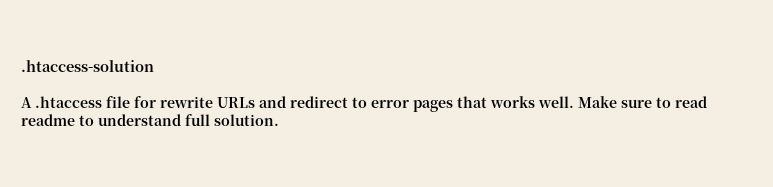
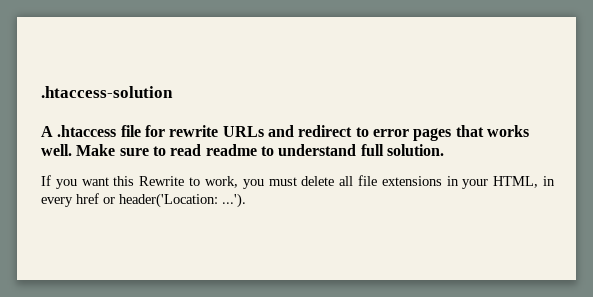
+ If you want this Rewrite to work, you must delete all file extensions in your HTML, in every href or header('Location: ...').

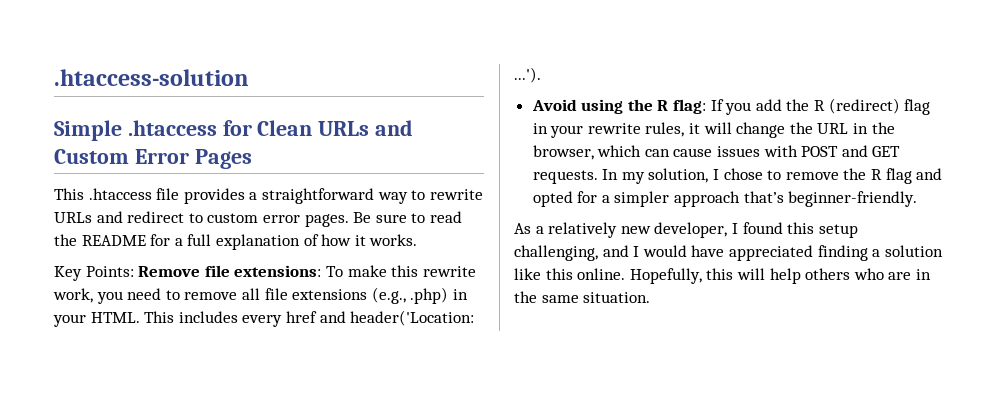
- A .htaccess file for rewrite URLs and redirect to error pages that works well. Make sure to read readme to understand full solution.
- If you want this Rewrite to work, you must delete all file extensions in your HTML, in every href or header('Location: ...').
+ Simple .htaccess for Clean URLs and Custom Error Pages
+ This .htaccess file provides a straightforward way to rewrite URLs and redirect to custom error pages. Be sure to read the README for a full explanation of how it works.
+ Key Points: Remove file extensions: To make this rewrite work, you need to remove all file extensions (e.g., .php) in your HTML. This includes every href and header('Location: ...').
+ Avoid using the R flag: If you add the R (redirect) flag in your rewrite rules, it will change the URL in the browser, which can cause issues with POST and GET requests. In my solution, I chose to remove the R flag and opted for a simpler approach that’s beginner-friendly.
+ As a relatively new developer, I found this setup challenging, and I would have appreciated finding a solution like this online. Hopefully, this will help others who are in the same situation.

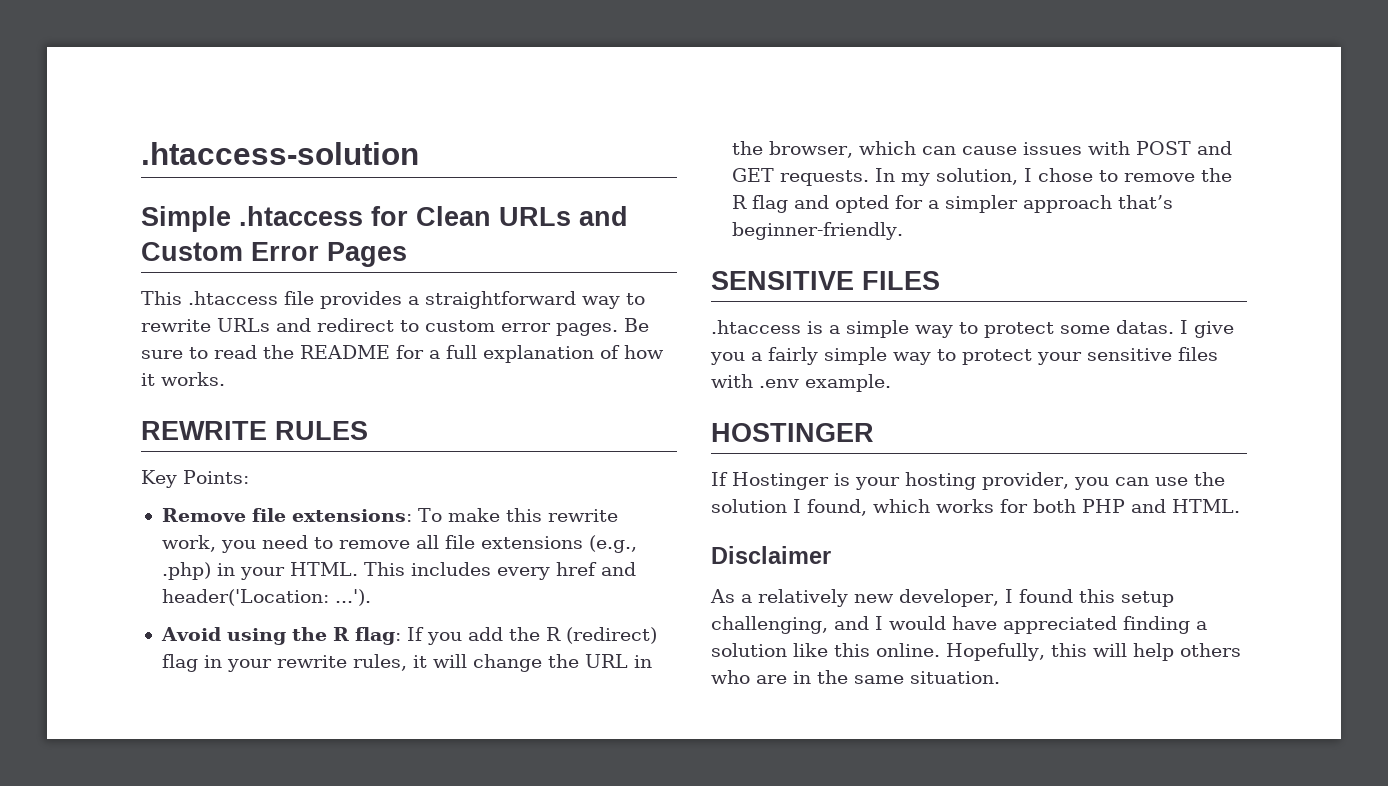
+ REWRITE RULES
- Key Points: Remove file extensions: To make this rewrite work, you need to remove all file extensions (e.g., .php) in your HTML.
+ Key Points:
+ Remove file extensions: To make this rewrite work, you need to remove all file extensions (e.g., .php) in your HTML.
+ SENSITIVE FILES
+ .htaccess is a simple way to protect some datas. I give you a fairly simple way to protect your sensitive files with .env example.
+ HOSTINGER
+ If Hostinger is your hosting provider, you can use the solution I found, which works for both PHP and HTML.
+ Disclaimer

